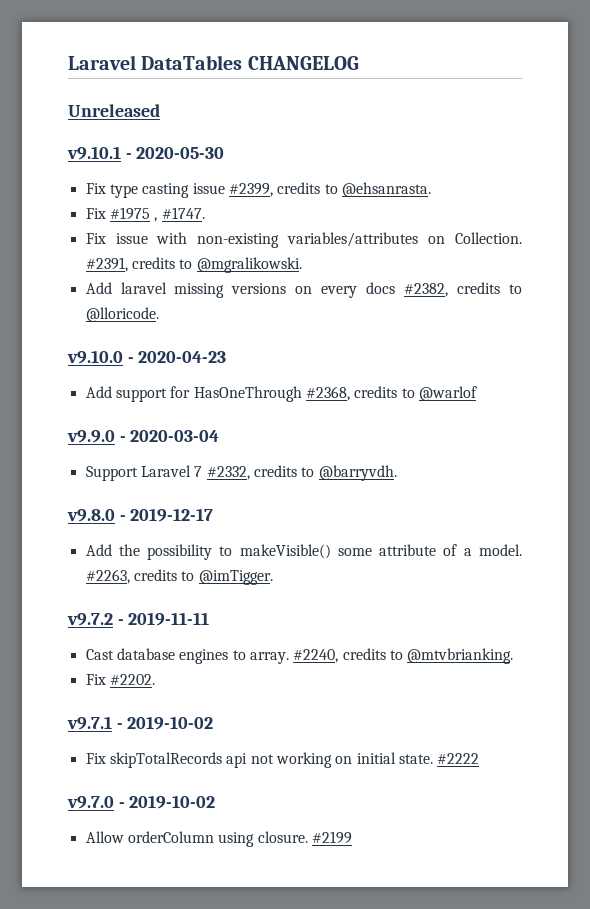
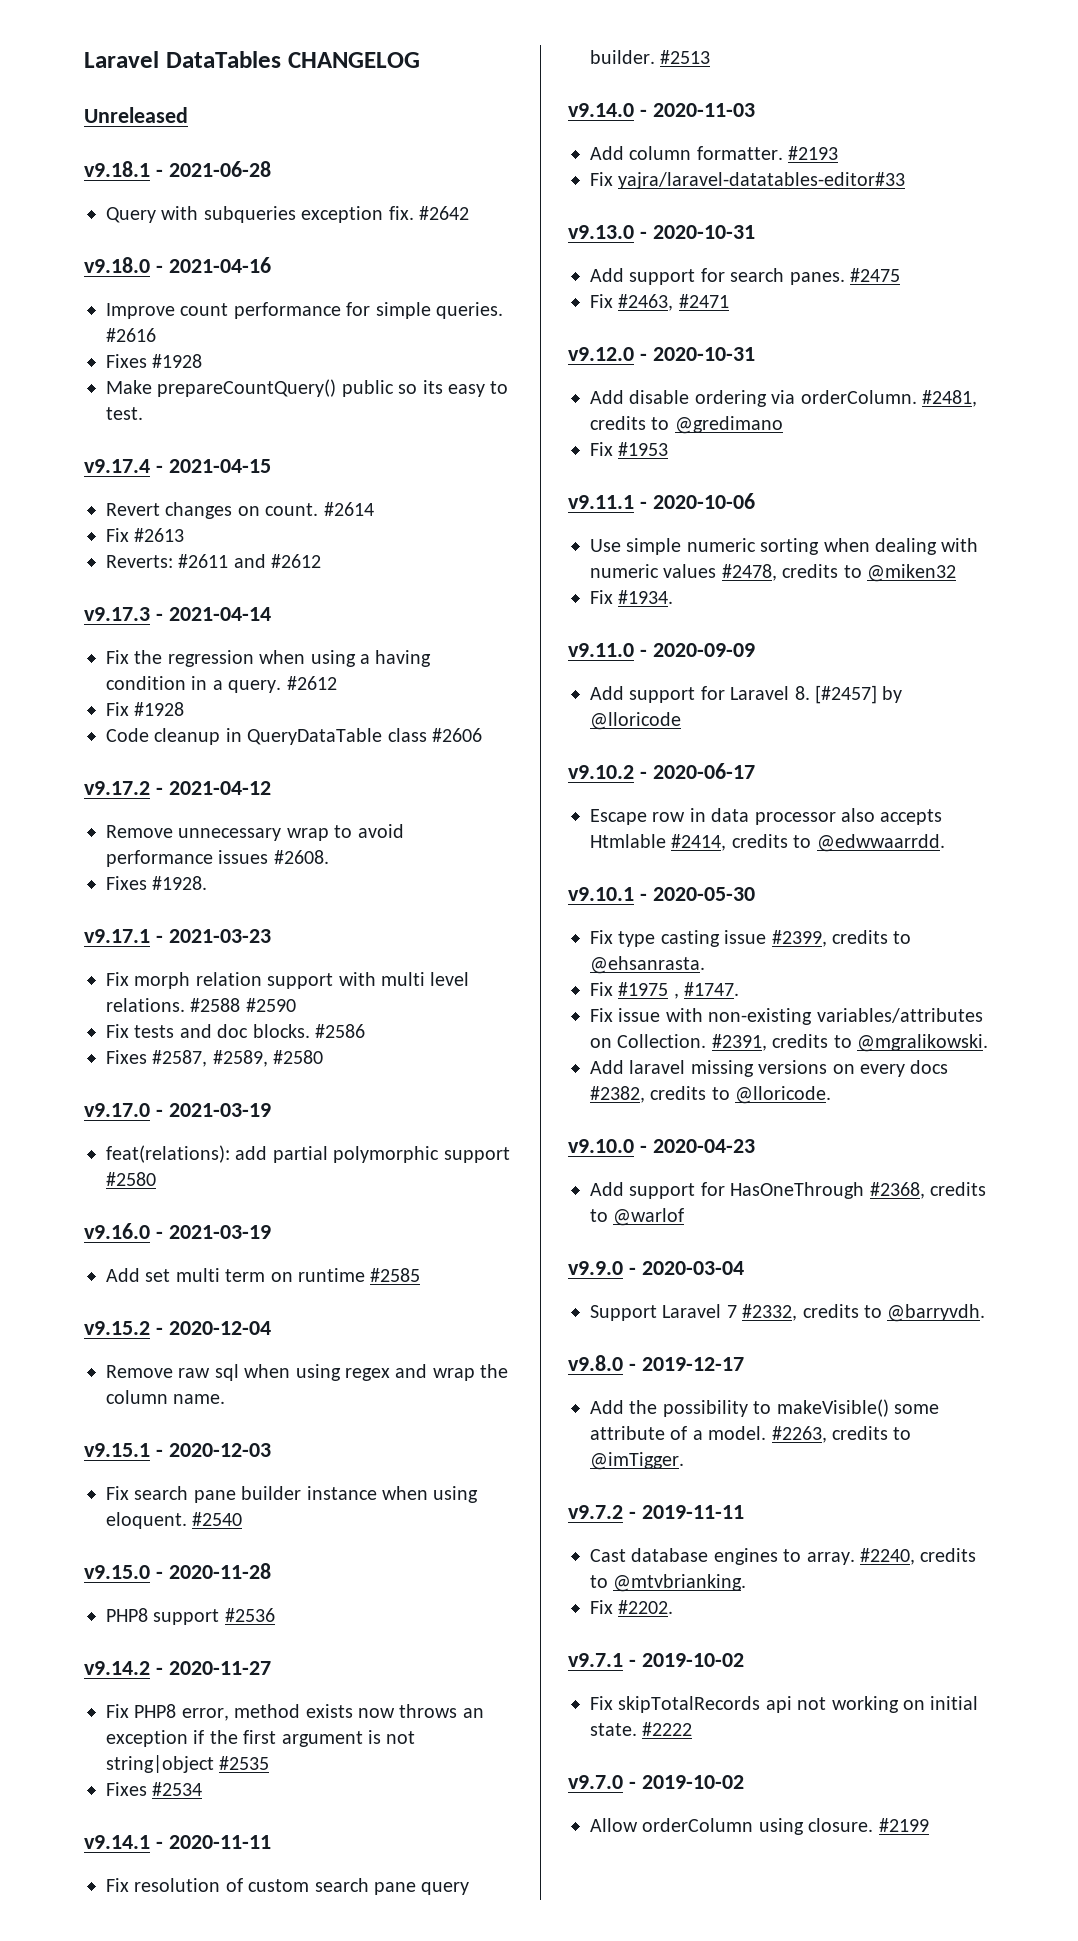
+ v9.18.1 - 2021-06-28
+ Query with subqueries exception fix. #2642
+ v9.18.0 - 2021-04-16
+ Improve count performance for simple queries. #2616
+ Fixes #1928
+ Make prepareCountQuery() public so its easy to test.
+ v9.17.4 - 2021-04-15
+ Revert changes on count. #2614
+ Fix #2613
+ Reverts: #2611 and #2612
+ v9.17.3 - 2021-04-14
+ Fix the regression when using a having condition in a query. #2612
+ Fix #1928
+ Code cleanup in QueryDataTable class #2606
+ v9.17.2 - 2021-04-12
+ Remove unnecessary wrap to avoid performance issues #2608.
+ Fixes #1928.
+ v9.17.1 - 2021-03-23
+ Fix morph relation support with multi level relations. #2588 #2590
+ Fix tests and doc blocks. #2586
+ Fixes #2587, #2589, #2580
+ v9.17.0 - 2021-03-19
+ feat(relations): add partial polymorphic support #2580
+ v9.16.0 - 2021-03-19
+ Add set multi term on runtime #2585
+ v9.15.2 - 2020-12-04
+ Remove raw sql when using regex and wrap the column name.
+ v9.15.1 - 2020-12-03
+ Fix search pane builder instance when using eloquent. #2540
+ v9.15.0 - 2020-11-28
+ PHP8 support #2536
+ v9.14.2 - 2020-11-27
+ Fix PHP8 error, method exists now throws an exception if the first argument is not string|object #2535
+ Fixes #2534
+ v9.14.1 - 2020-11-11
+ Fix resolution of custom search pane query builder. #2513
+ v9.14.0 - 2020-11-03
+ Add column formatter. #2193
+ Fix yajra/laravel-datatables-editor#33
+ v9.13.0 - 2020-10-31
+ Add support for search panes. #2475
+ Fix #2463, #2471
+ v9.12.0 - 2020-10-31
+ Add disable ordering via orderColumn. #2481, credits to @gredimano
+ Fix #1953
+ v9.11.1 - 2020-10-06
+ Use simple numeric sorting when dealing with numeric values #2478, credits to @miken32
+ Fix #1934.
+ v9.11.0 - 2020-09-09
+ Add support for Laravel 8. [#2457] by @lloricode
+ v9.10.2 - 2020-06-17
+ Escape row in data processor also accepts Htmlable #2414, credits to @edwwaarrdd.

